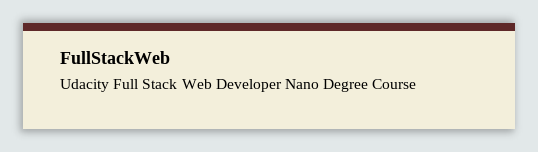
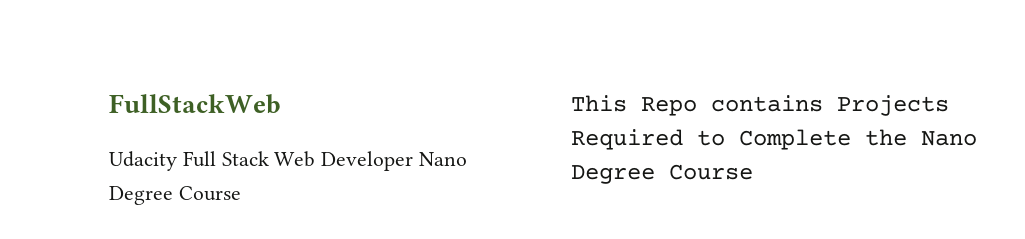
+ This Repo contains Projects Required to Complete the Nano Degree Course

